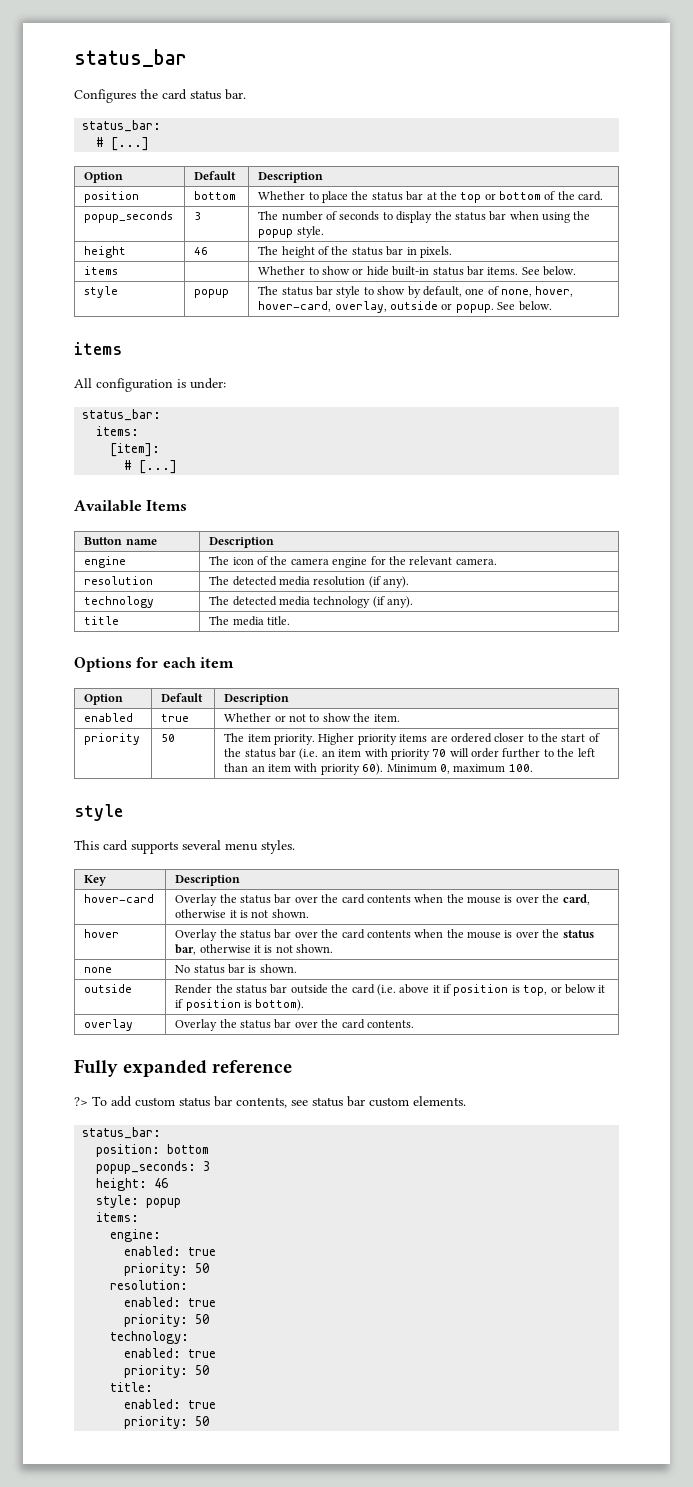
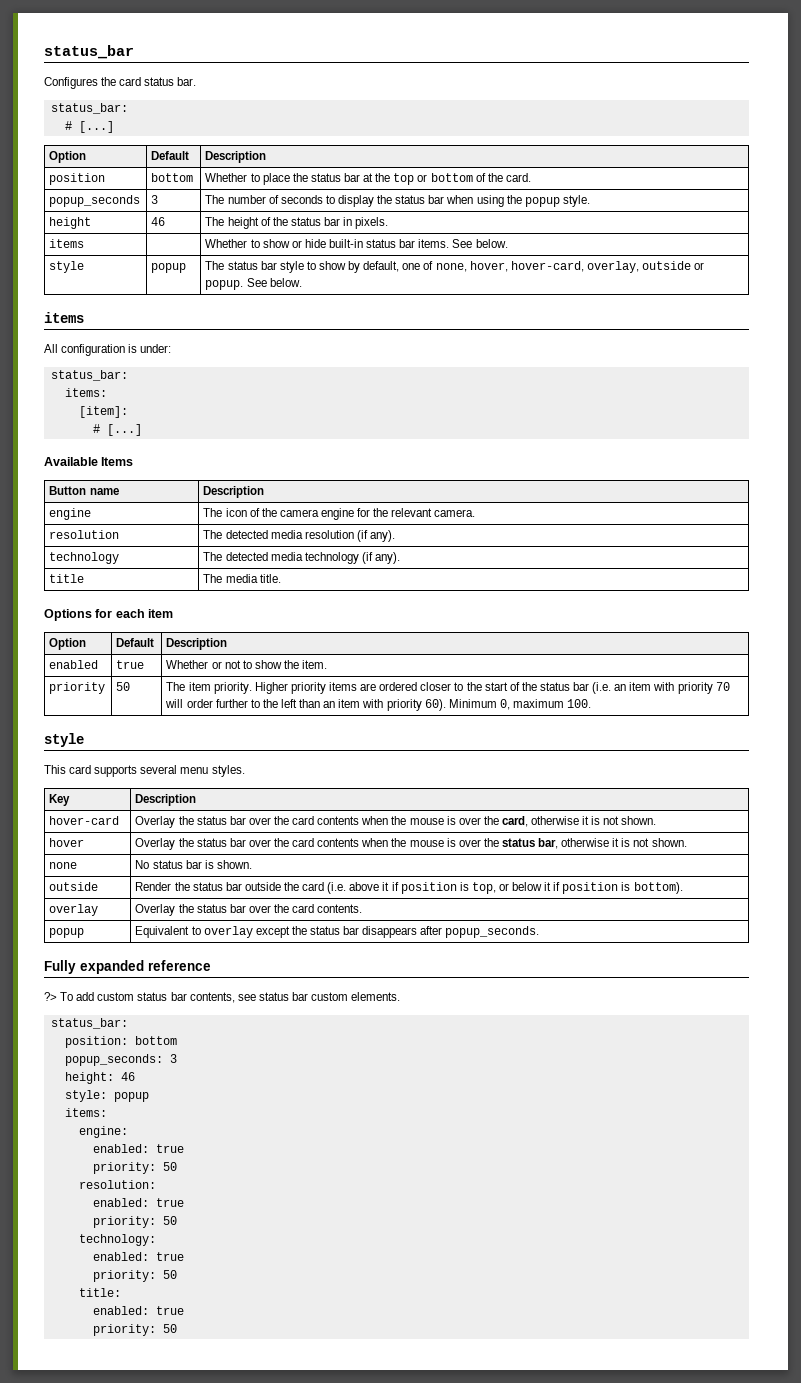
+ popup | Equivalent to overlay except the status bar disappears after popup_seconds.

